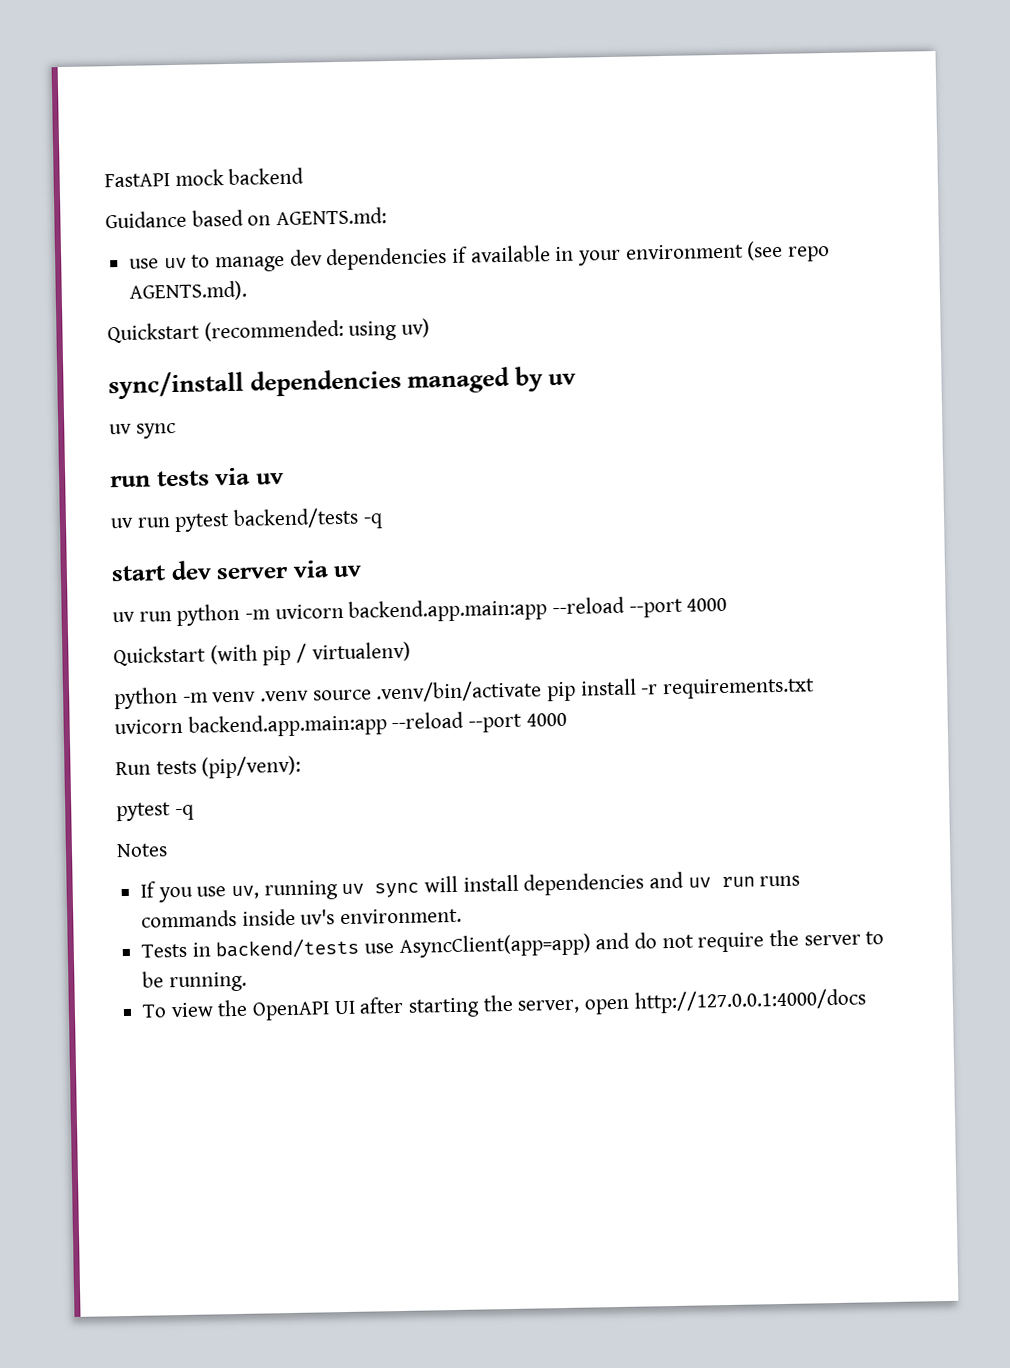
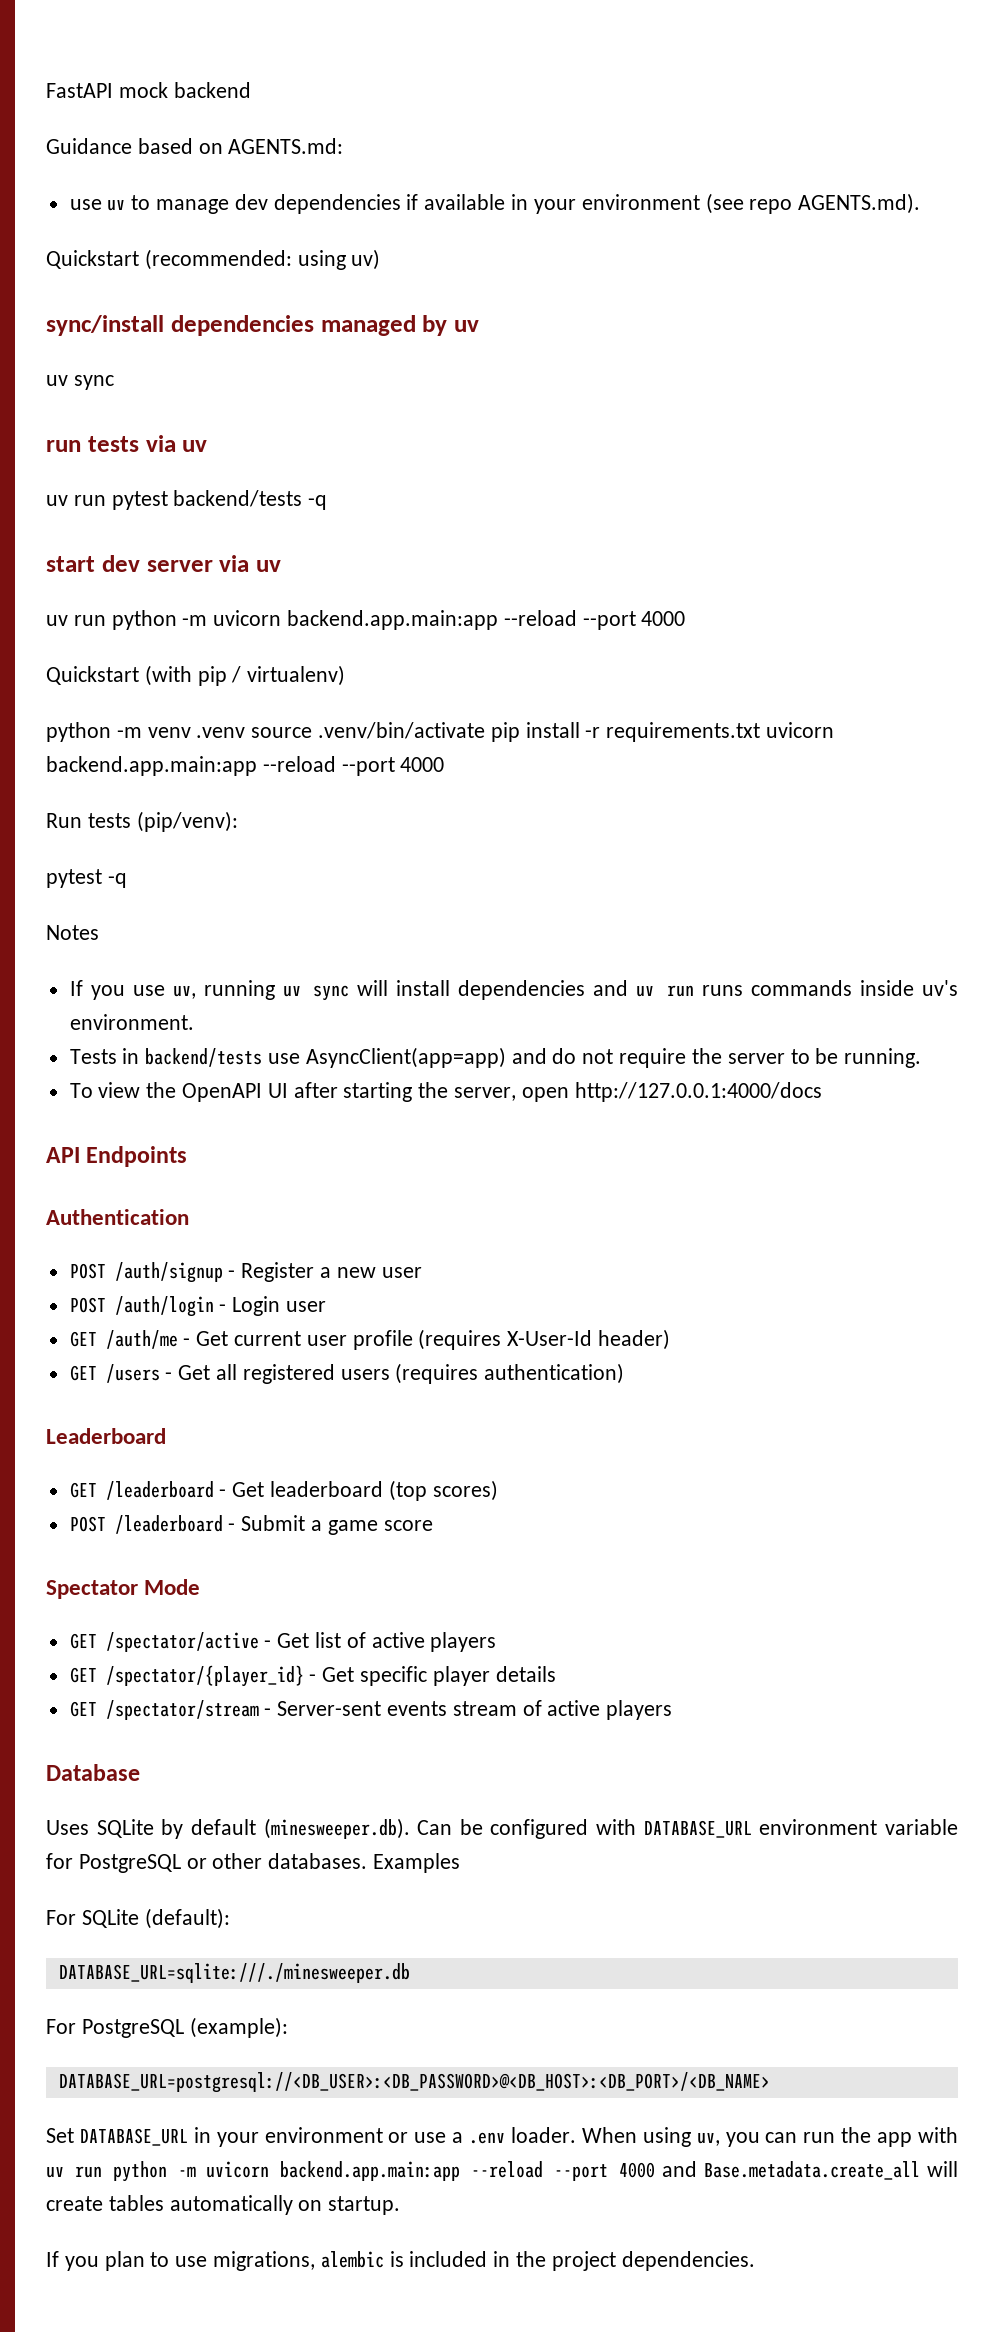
+ API Endpoints
+ Authentication
+ POST /auth/signup - Register a new user
+ POST /auth/login - Login user
+ GET /auth/me - Get current user profile (requires X-User-Id header)
+ GET /users - Get all registered users (requires authentication)
+ Leaderboard
+ GET /leaderboard - Get leaderboard (top scores)
+ POST /leaderboard - Submit a game score
+ Spectator Mode
+ GET /spectator/active - Get list of active players
+ GET /spectator/{player_id} - Get specific player details
+ GET /spectator/stream - Server-sent events stream of active players
+ Database
+ Uses SQLite by default (minesweeper.db). Can be configured with DATABASE_URL environment variable for PostgreSQL or other databases. Examples
+ For SQLite (default):
+ DATABASE_URL=sqlite:///./minesweeper.db
+ For PostgreSQL (example):
+ DATABASE_URL=postgresql://<DB_USER>:<DB_PASSWORD>@<DB_HOST>:<DB_PORT>/<DB_NAME>
+ Set DATABASE_URL in your environment or use a .env loader. When using uv, you can run the app with uv run python -m uvicorn backend.app.main:app --reload --port 4000 and Base.metadata.create_all will create tables automatically on startup.
+ If you plan to use migrations, alembic is included in the project dependencies.

